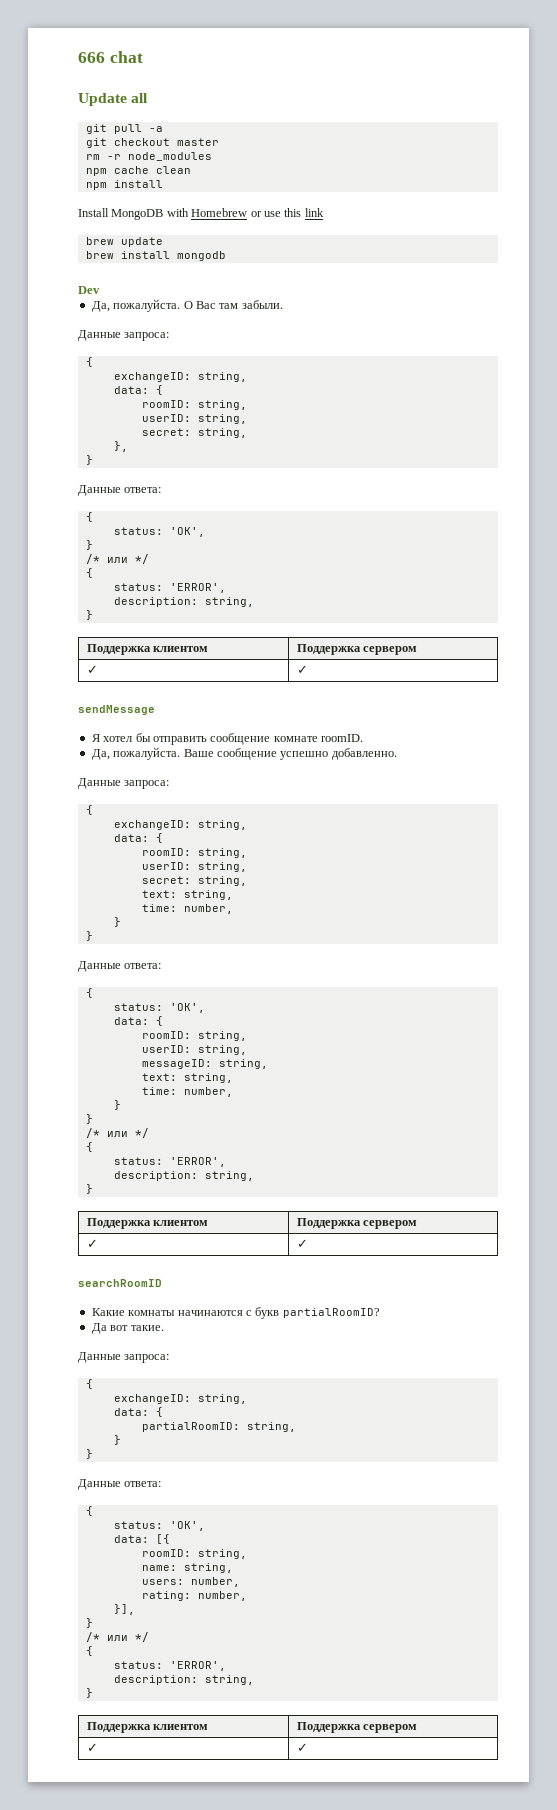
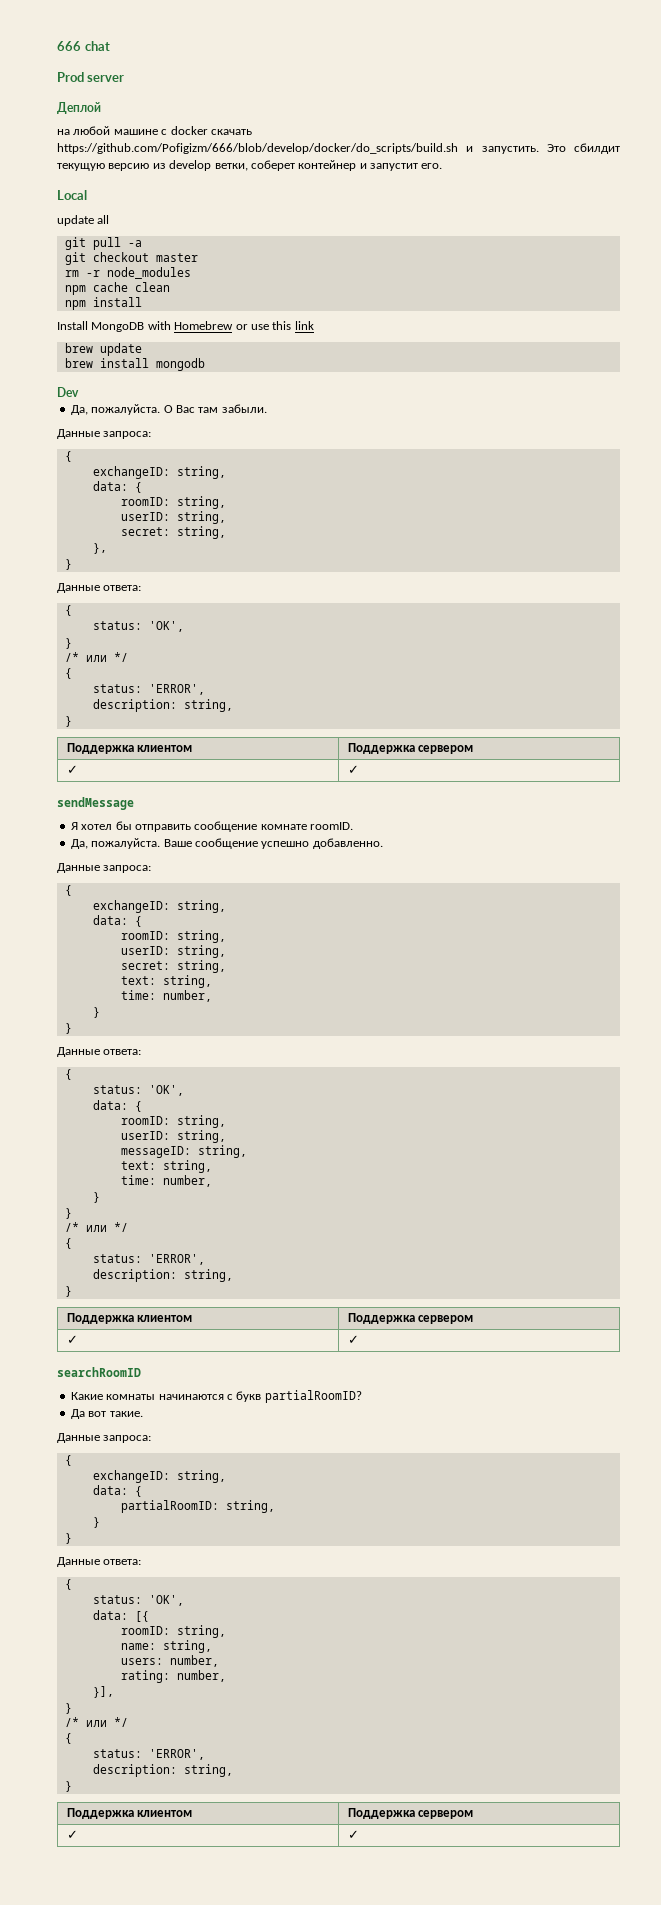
- Update all
+ Prod server
+ Деплой
+ на любой машине с docker скачать https://github.com/Pofigizm/666/blob/develop/docker/do_scripts/build.sh и запустить. Это сбилдит текущую версию из develop ветки, соберет контейнер и запустит его.
+ Local
+ update all

